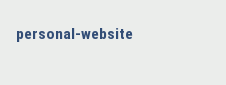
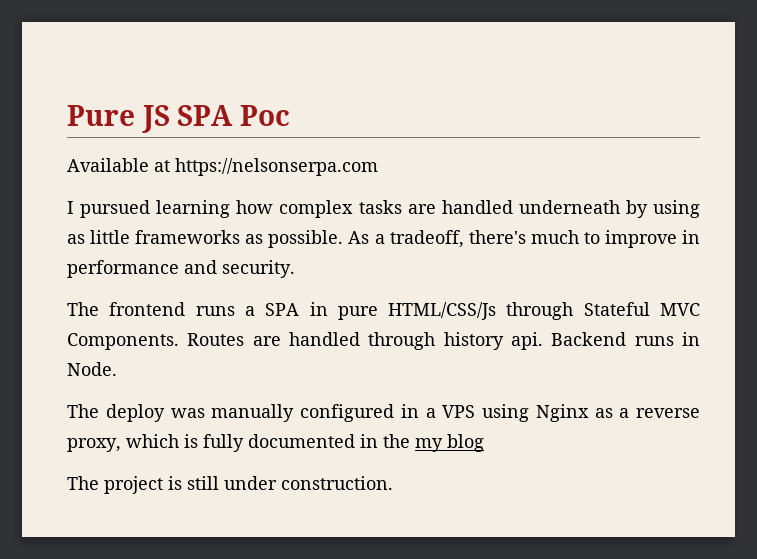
- personal-website
+ Pure JS SPA Poc
+ Available at https://nelsonserpa.com
+ I pursued learning how complex tasks are handled underneath by using as little frameworks as possible. As a tradeoff, there's much to improve in performance and security.
+ The frontend runs a SPA in pure HTML/CSS/Js through Stateful MVC Components. Routes are handled through history api. Backend runs in Node.
+ The deploy was manually configured in a VPS using Nginx as a reverse proxy, which is fully documented in the my blog
+ The project is still under construction.

